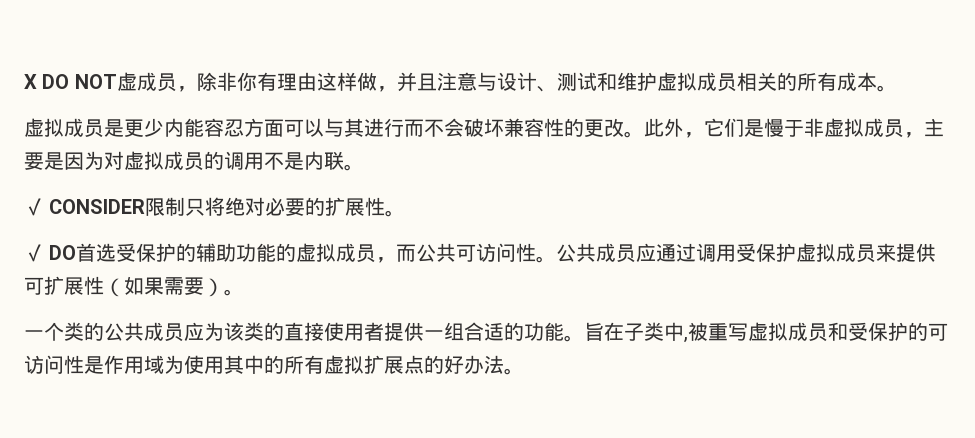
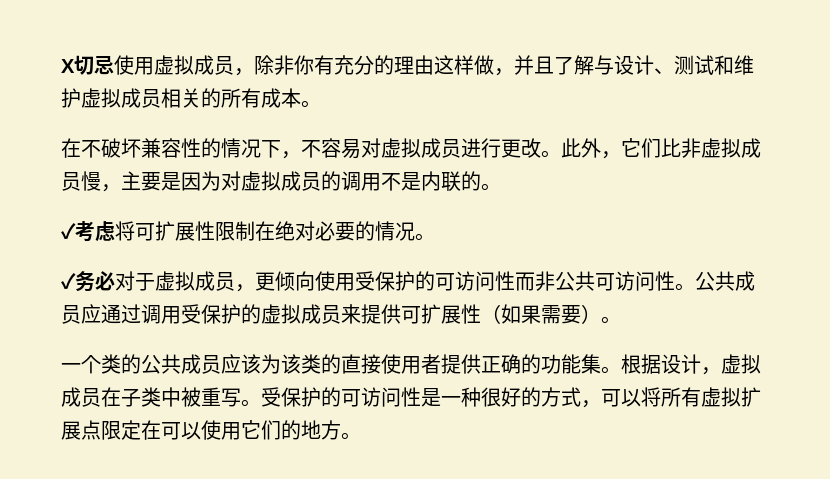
- X DO NOT虚成员，除非你有理由这样做，并且注意与设计、测试和维护虚拟成员相关的所有成本。
+ X切忌使用虚拟成员，除非你有充分的理由这样做，并且了解与设计、测试和维护虚拟成员相关的所有成本。
- 虚拟成员是更少内能容忍方面可以与其进行而不会破坏兼容性的更改。
+ 在不破坏兼容性的情况下，不容易对虚拟成员进行更改。
- 此外，它们是慢于非虚拟成员，主要是因为对虚拟成员的调用不是内联。
- ✓ CONSIDER限制只将绝对必要的扩展性。
- ✓ DO首选受保护的辅助功能的虚拟成员，而公共可访问性。
+ 此外，它们比非虚拟成员慢，主要是因为对虚拟成员的调用不是内联的。
+ ✓考虑将可扩展性限制在绝对必要的情况。
+ ✓务必对于虚拟成员，更倾向使用受保护的可访问性而非公共可访问性。
- 公共成员应通过调用受保护虚拟成员来提供可扩展性（如果需要）。
+ 公共成员应通过调用受保护的虚拟成员来提供可扩展性（如果需要）。
- 一个类的公共成员应为该类的直接使用者提供一组合适的功能。旨在子类中,被重写虚拟成员和受保护的可访问性是作用域为使用其中的所有虚拟扩展点的好办法。
+ 一个类的公共成员应该为该类的直接使用者提供正确的功能集。根据设计，虚拟成员在子类中被重写。受保护的可访问性是一种很好的方式，可以将所有虚拟扩展点限定在可以使用它们的地方。

